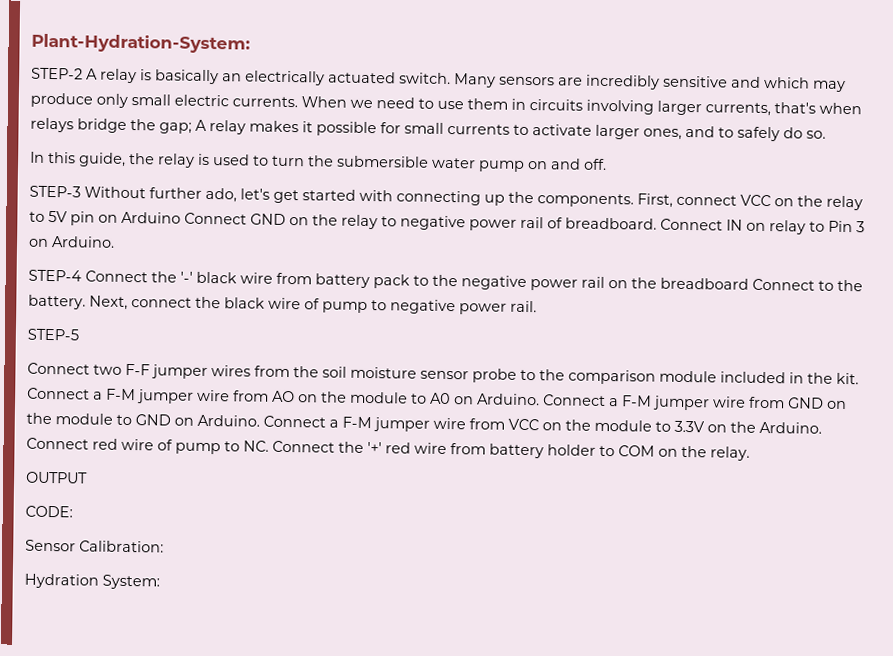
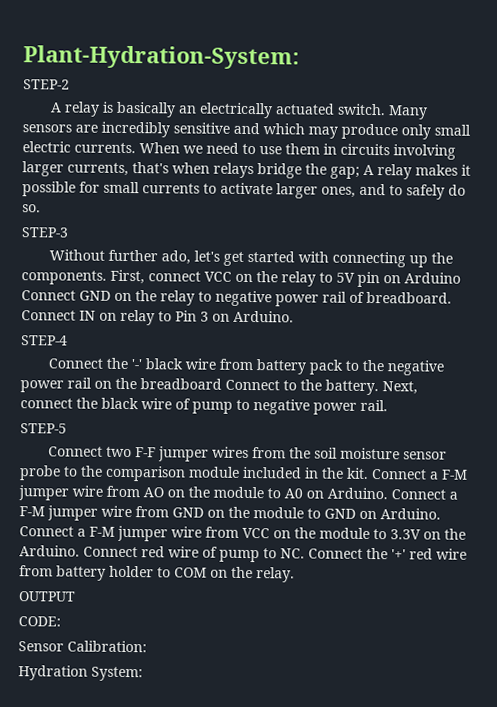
- STEP-2 A relay is basically an electrically actuated switch.
+ STEP-2
+ A relay is basically an electrically actuated switch.
- In this guide, the relay is used to turn the submersible water pump on and off.
- STEP-3 Without further ado, let's get started with connecting up the components.
+ STEP-3
+ Without further ado, let's get started with connecting up the components.
- STEP-4 Connect the '-' black wire from battery pack to the negative power rail on the breadboard Connect to the battery.
+ STEP-4
+ Connect the '-' black wire from battery pack to the negative power rail on the breadboard Connect to the battery.

